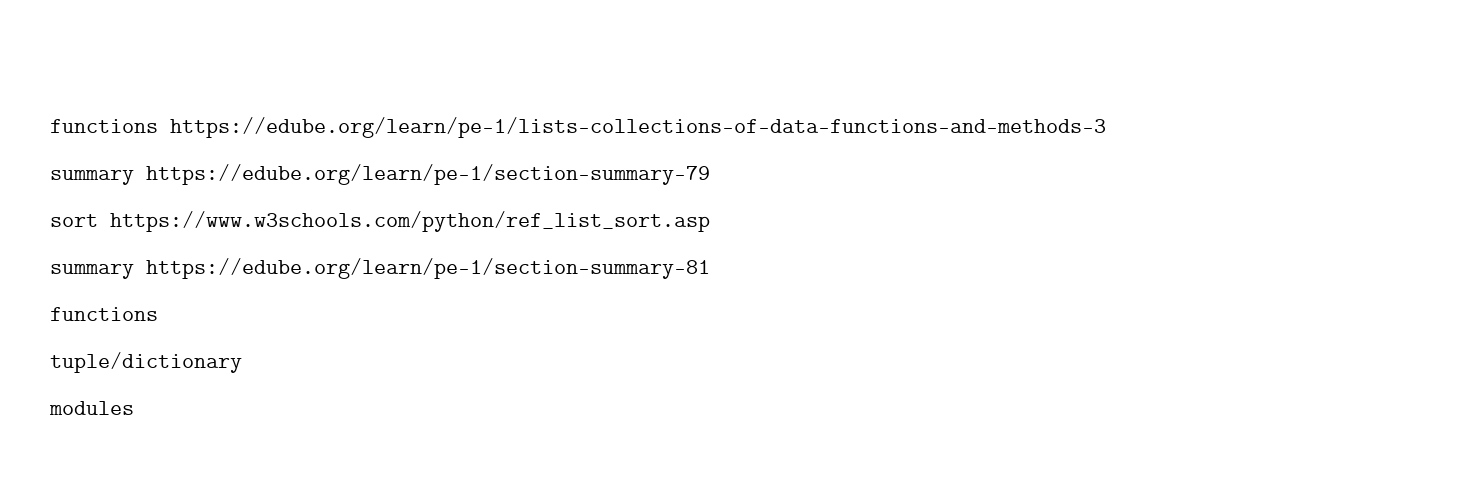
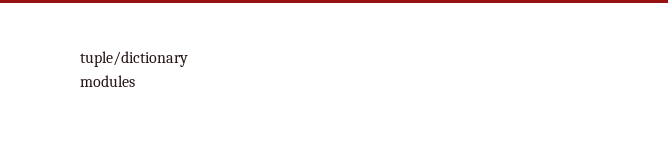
- functions https://edube.org/learn/pe-1/lists-collections-of-data-functions-and-methods-3
- summary https://edube.org/learn/pe-1/section-summary-79
- sort https://www.w3schools.com/python/ref_list_sort.asp
- summary https://edube.org/learn/pe-1/section-summary-81
- functions

